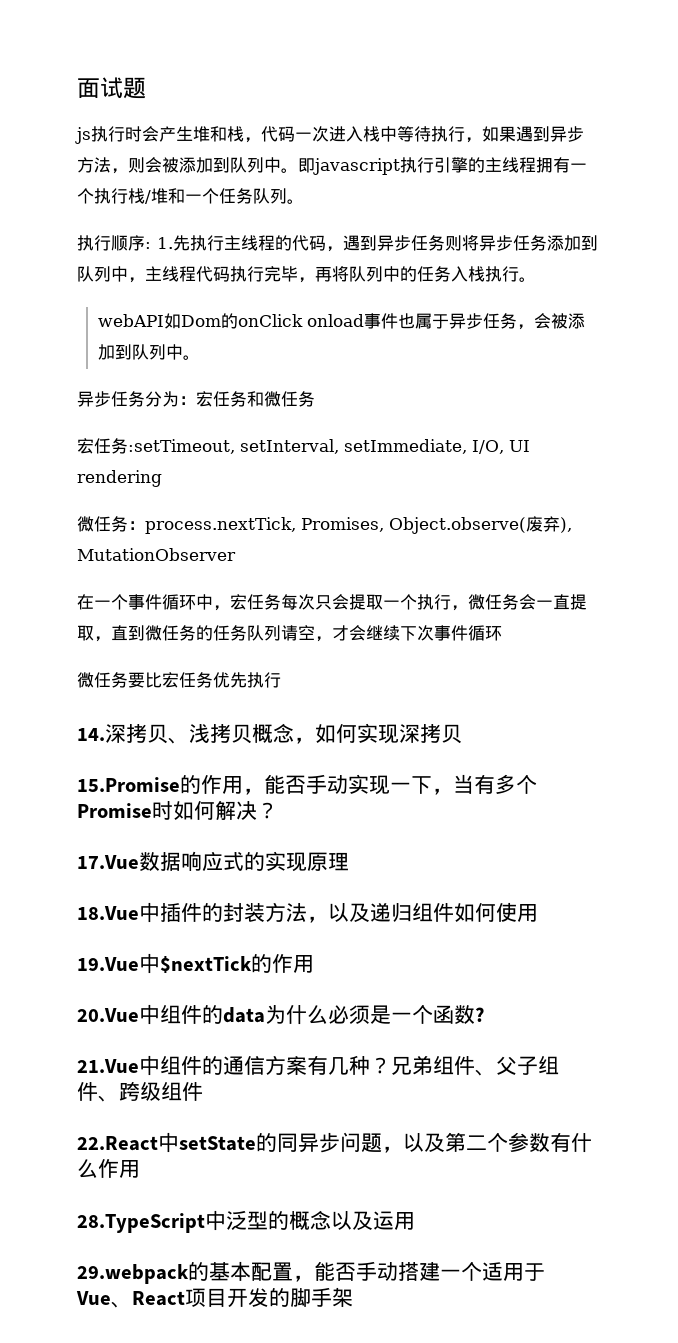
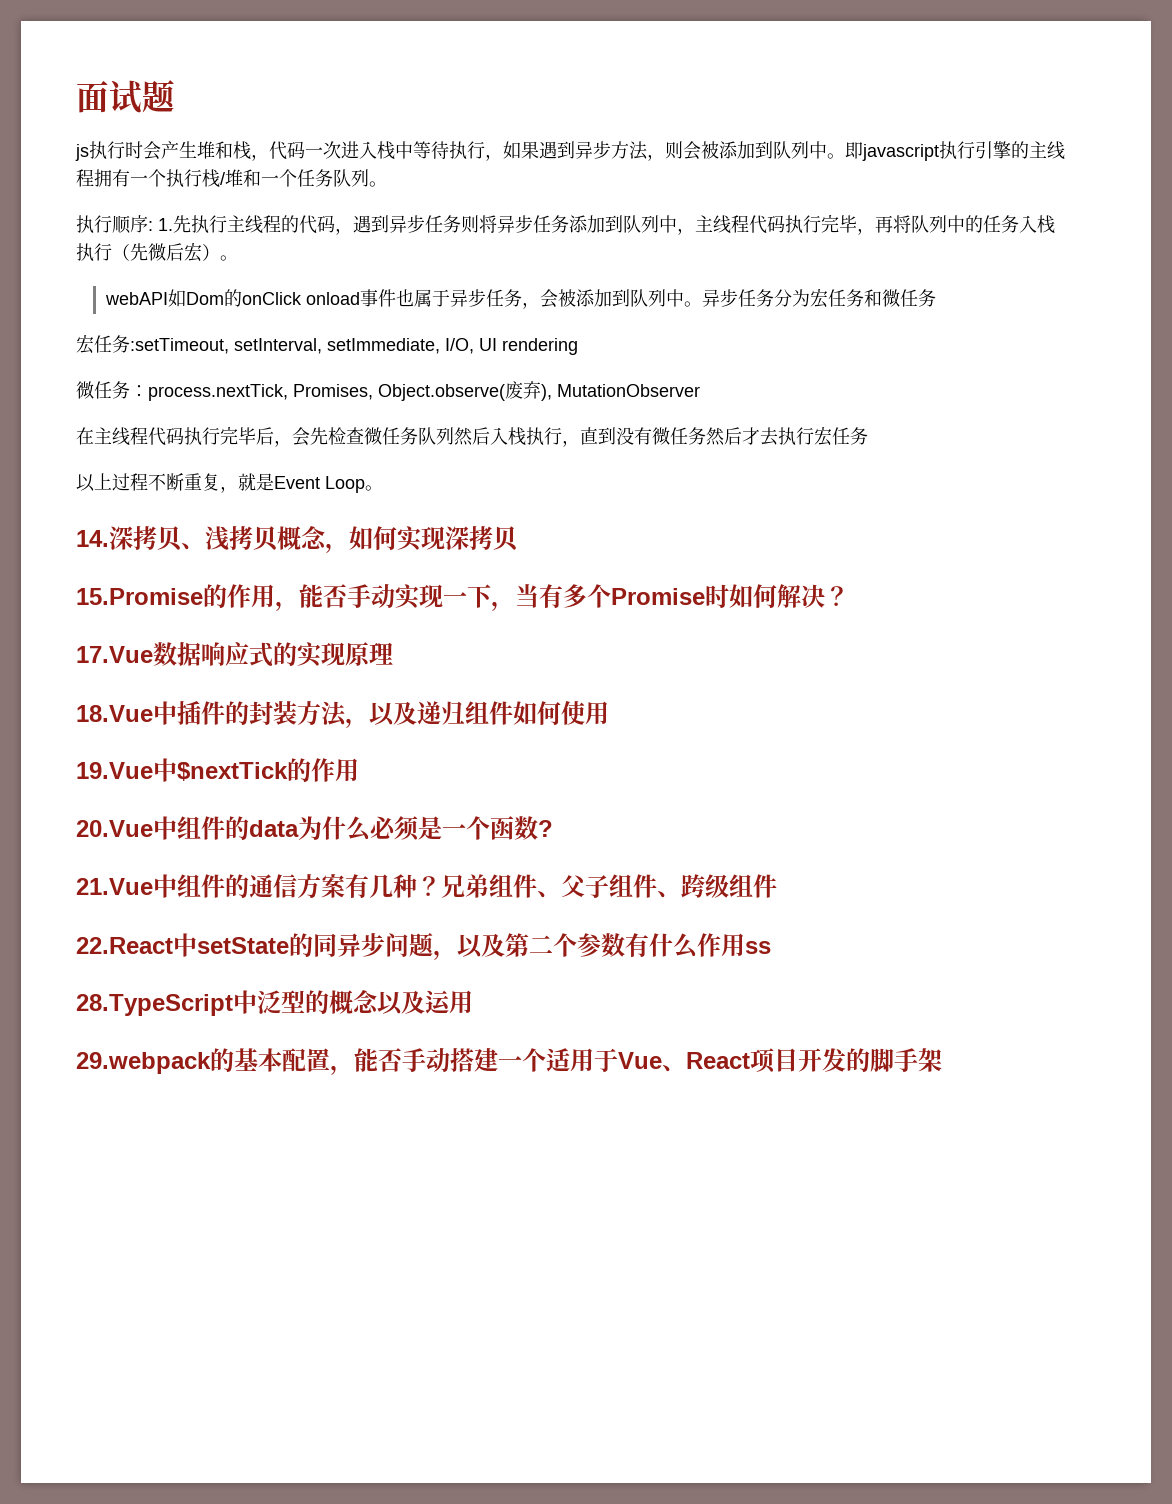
- 执行顺序: 1.先执行主线程的代码，遇到异步任务则将异步任务添加到队列中，主线程代码执行完毕，再将队列中的任务入栈执行。
+ 执行顺序: 1.先执行主线程的代码，遇到异步任务则将异步任务添加到队列中，主线程代码执行完毕，再将队列中的任务入栈执行（先微后宏）。
- webAPI如Dom的onClick onload事件也属于异步任务，会被添加到队列中。
- 异步任务分为：宏任务和微任务
+ webAPI如Dom的onClick onload事件也属于异步任务，会被添加到队列中。异步任务分为宏任务和微任务
- 在一个事件循环中，宏任务每次只会提取一个执行，微任务会一直提取，直到微任务的任务队列请空，才会继续下次事件循环
- 微任务要比宏任务优先执行
+ 在主线程代码执行完毕后，会先检查微任务队列然后入栈执行，直到没有微任务然后才去执行宏任务
+ 以上过程不断重复，就是Event Loop。
- 22.React中setState的同异步问题，以及第二个参数有什么作用
+ 22.React中setState的同异步问题，以及第二个参数有什么作用ss

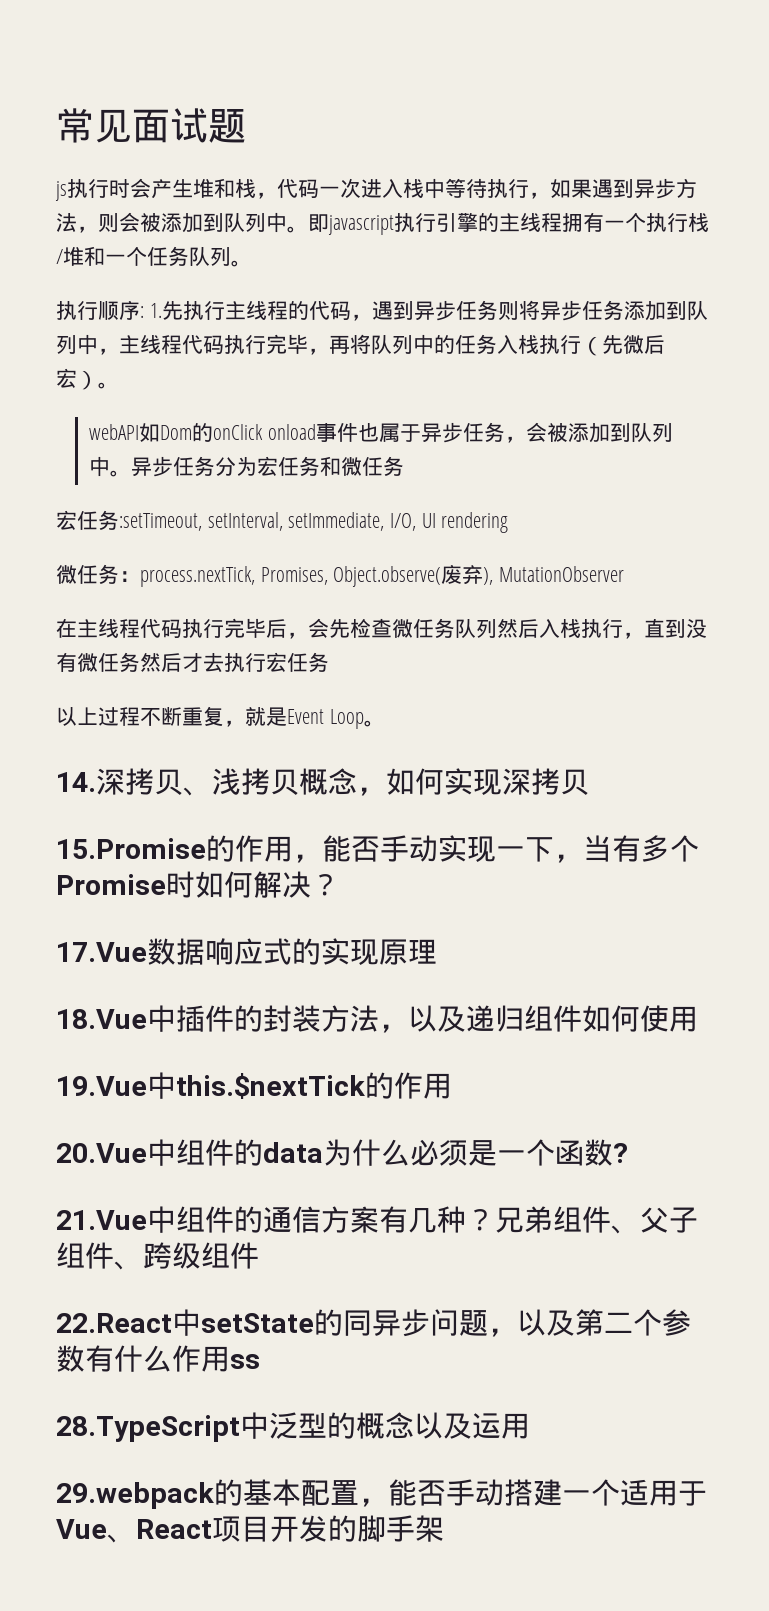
- 面试题
+ 常见面试题
- 19.Vue中$nextTick的作用
+ 19.Vue中this.$nextTick的作用

